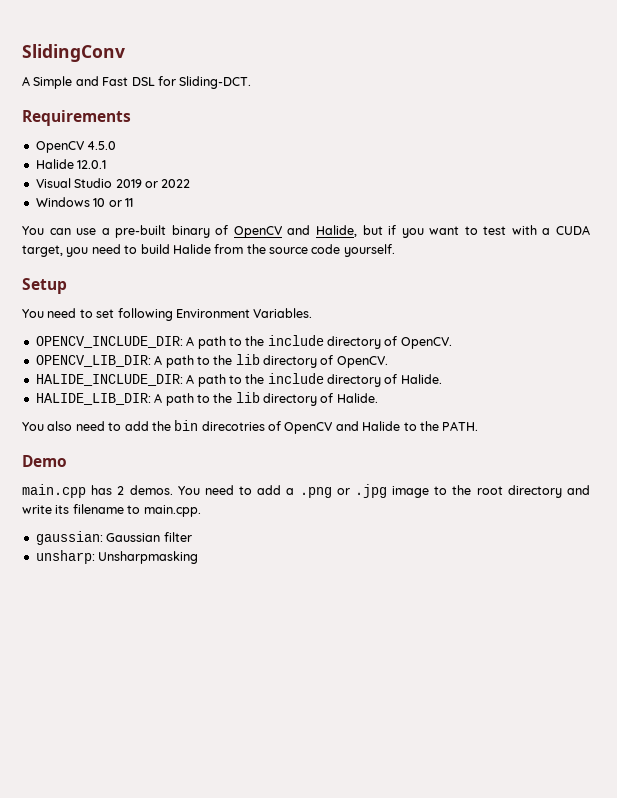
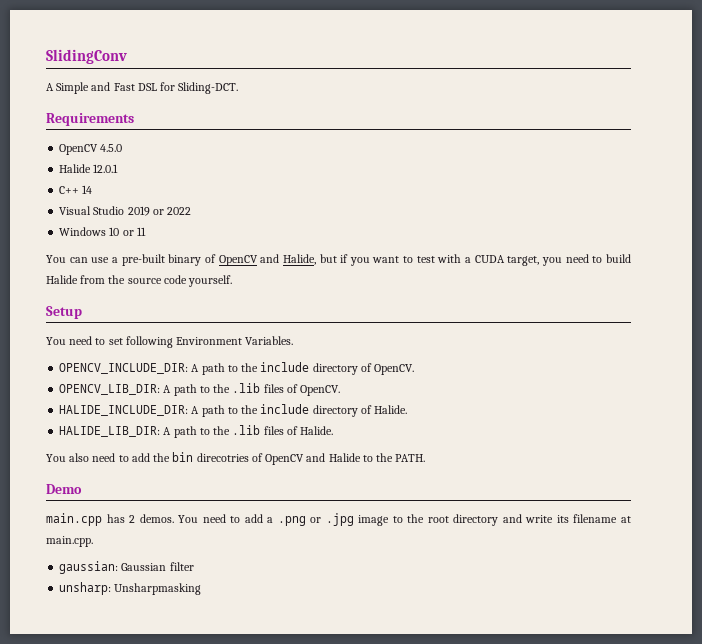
+ C++ 14
- OPENCV_LIB_DIR: A path to the lib directory of OpenCV.
+ OPENCV_LIB_DIR: A path to the .lib files of OpenCV.
- HALIDE_LIB_DIR: A path to the lib directory of Halide.
+ HALIDE_LIB_DIR: A path to the .lib files of Halide.
- You need to add a .png or .jpg image to the root directory and write its filename to main.cpp.
+ You need to add a .png or .jpg image to the root directory and write its filename at main.cpp.

